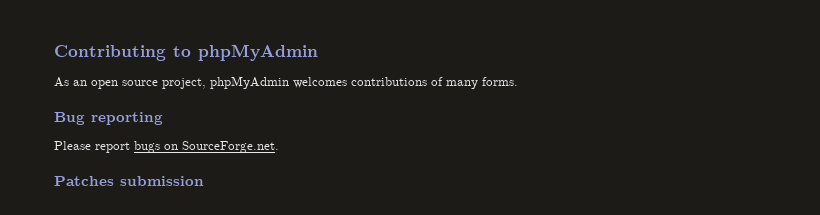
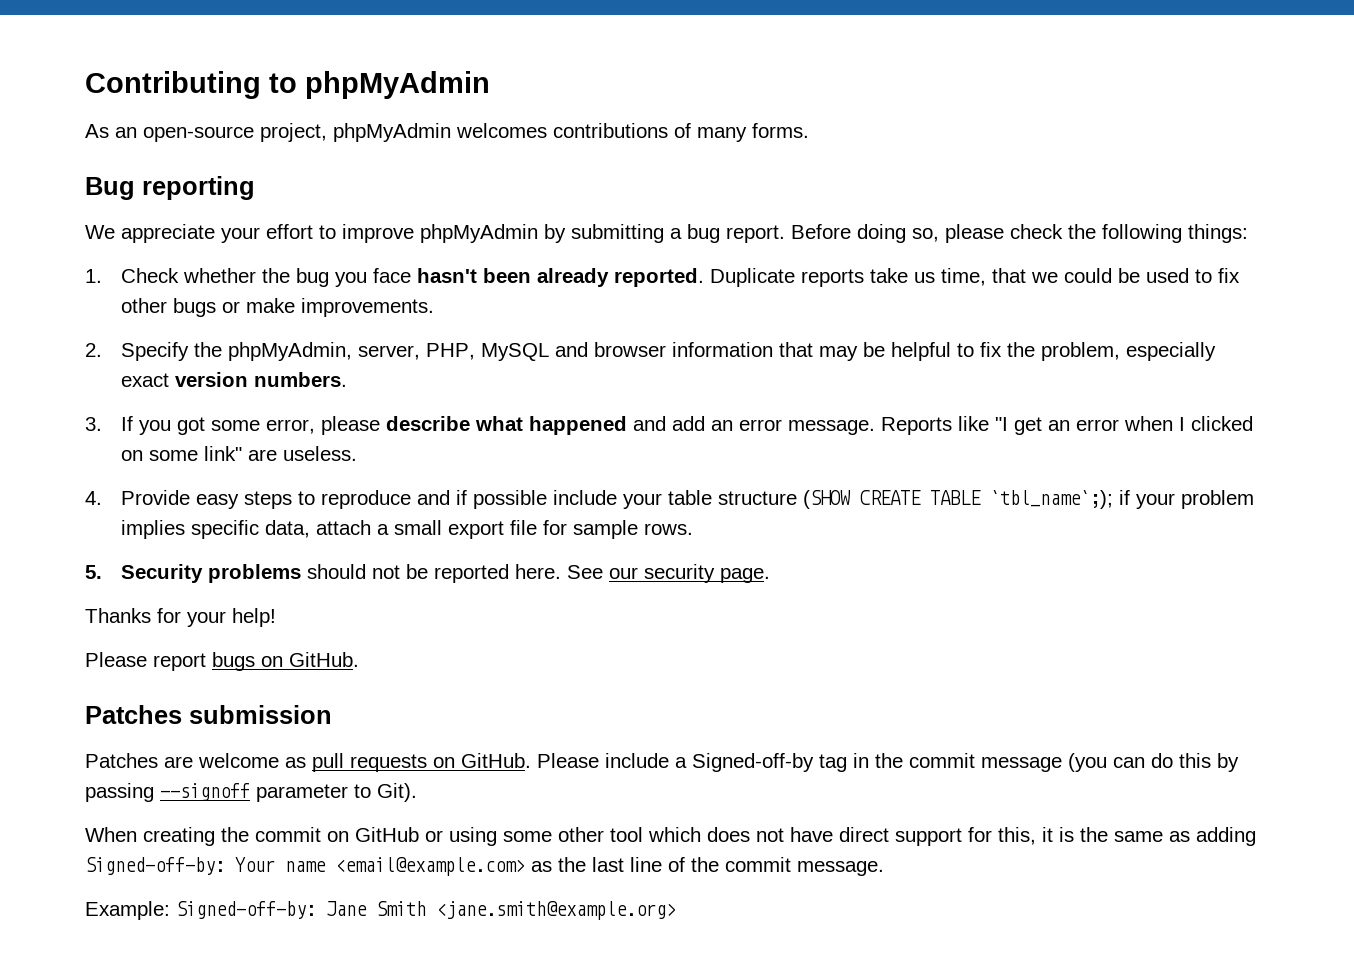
- As an open source project, phpMyAdmin welcomes contributions of many forms.
+ As an open-source project, phpMyAdmin welcomes contributions of many forms.
+ We appreciate your effort to improve phpMyAdmin by submitting a bug report. Before doing so, please check the following things:
+ 1. Check whether the bug you face hasn't been already reported. Duplicate reports take us time, that we could be used to fix other bugs or make improvements.
+ 2. Specify the phpMyAdmin, server, PHP, MySQL and browser information that may be helpful to fix the problem, especially exact version numbers.
+ 3. If you got some error, please describe what happened and add an error message. Reports like "I get an error when I clicked on some link" are useless.
+ 4. Provide easy steps to reproduce and if possible include your table structure (SHOW CREATE TABLE `tbl_name`;); if your problem implies specific data, attach a small export file for sample rows.
+ 5. Security problems should not be reported here. See our security page.
+ Thanks for your help!
- Please report bugs on SourceForge.net.
+ Please report bugs on GitHub.
+ Patches are welcome as pull requests on GitHub. Please include a Signed-off-by tag in the commit message (you can do this by passing --signoff parameter to Git).
+ When creating the commit on GitHub or using some other tool which does not have direct support for this, it is the same as adding Signed-off-by: Your name <email@example.com> as the last line of the commit message.
+ Example: Signed-off-by: Jane Smith <jane.smith@example.org>

